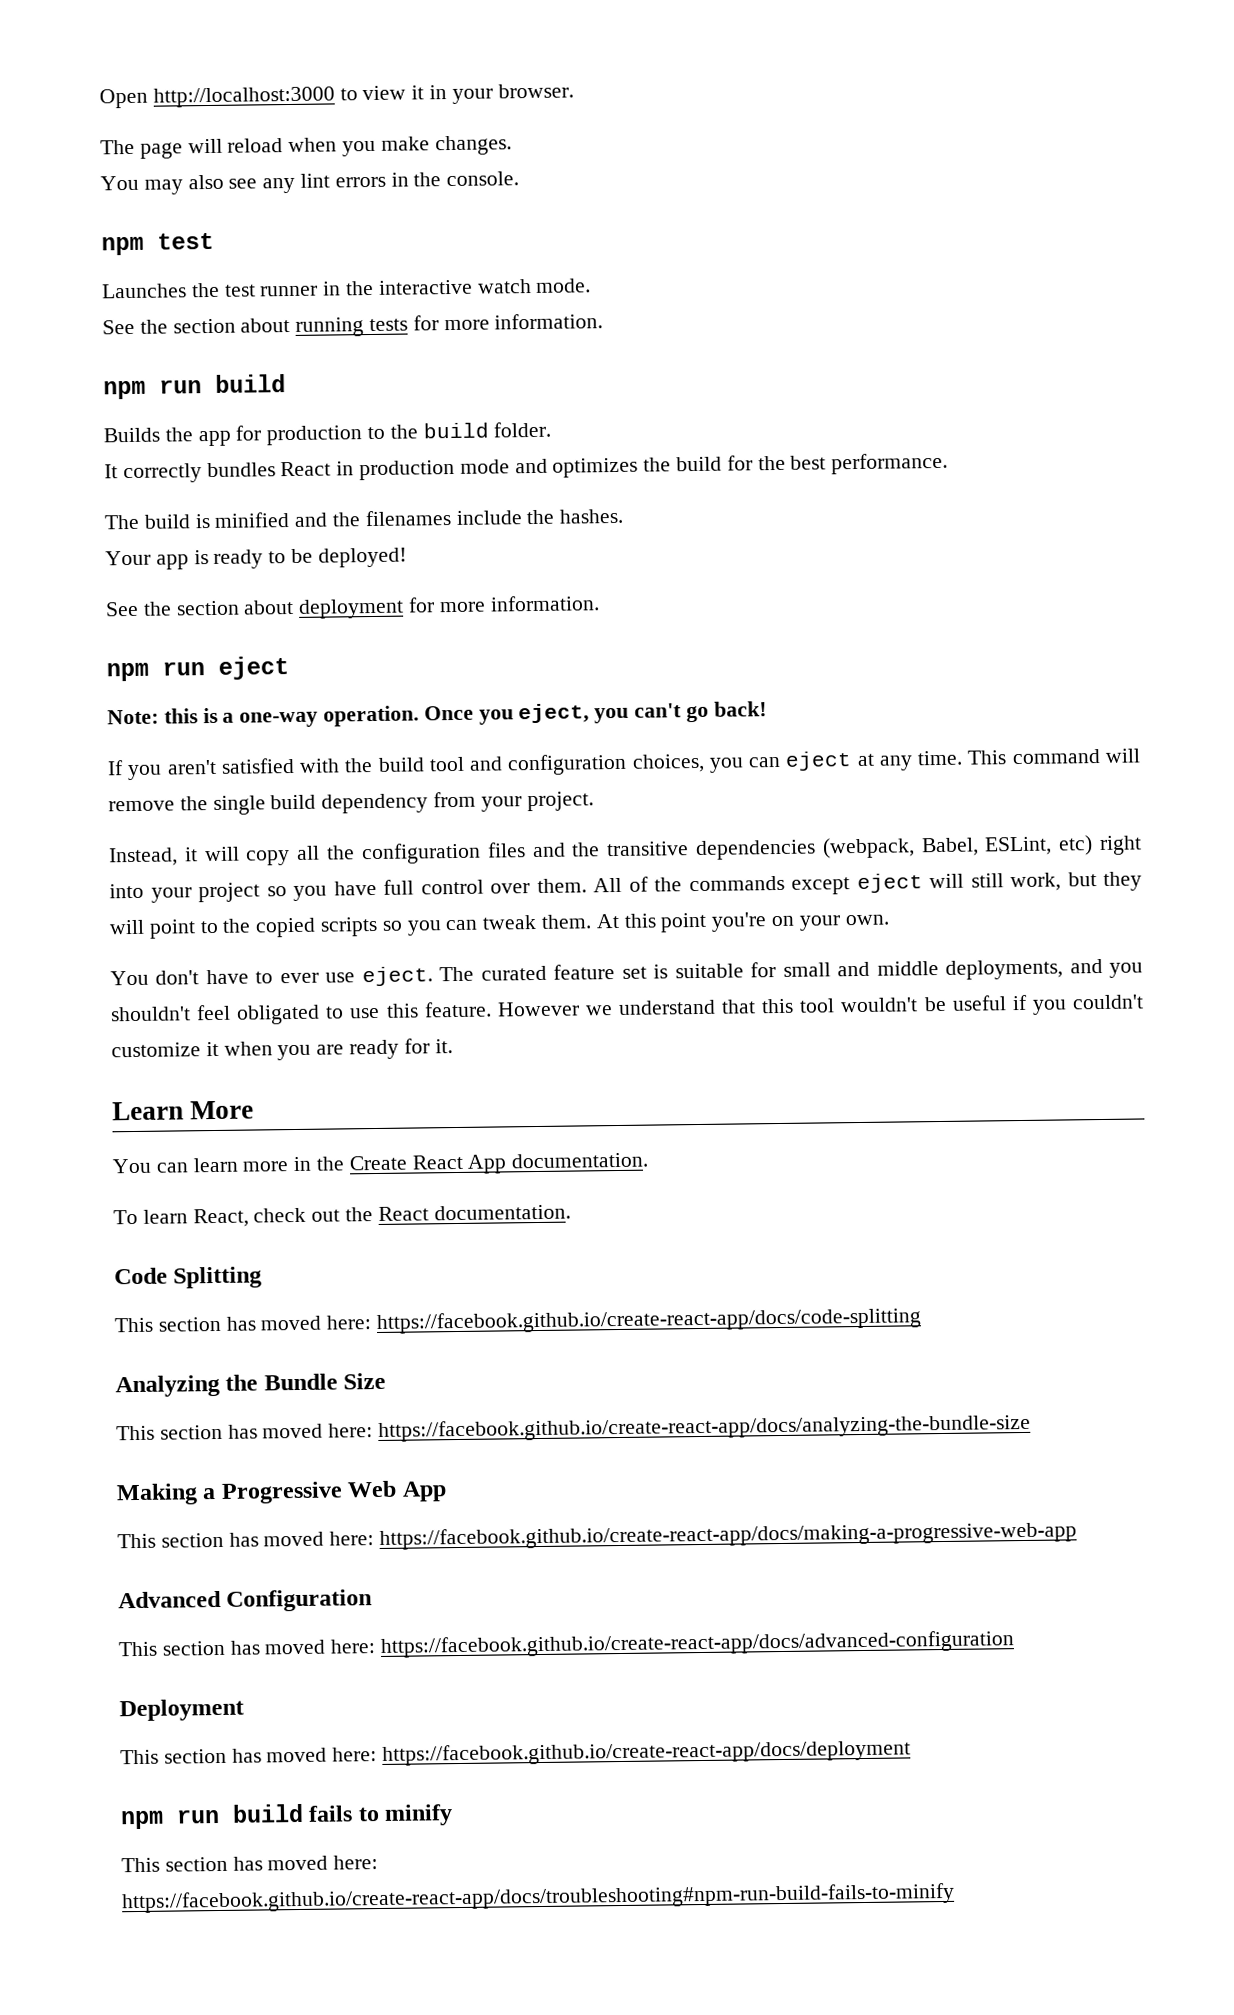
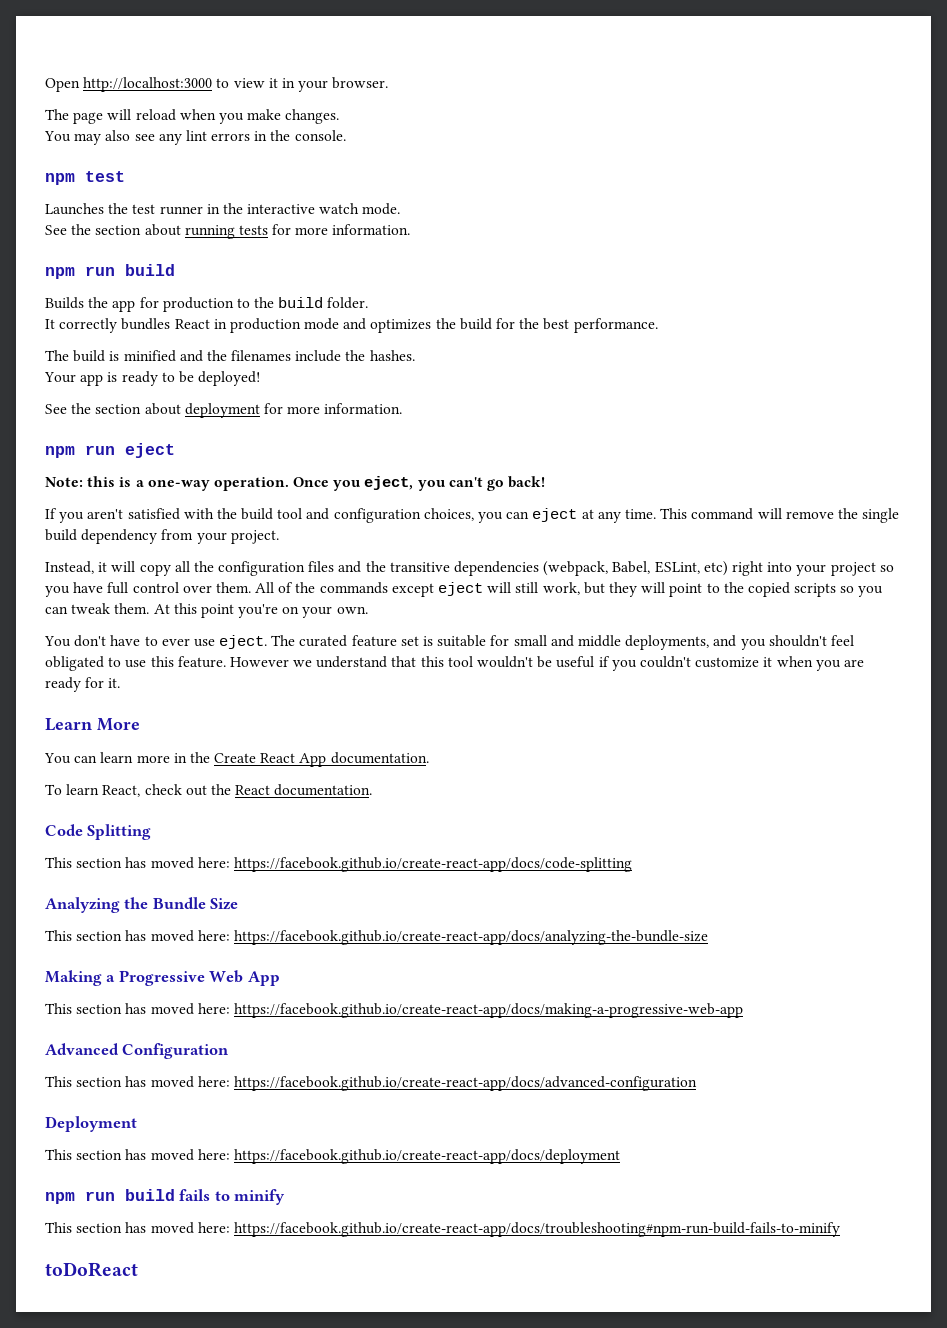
+ toDoReact

